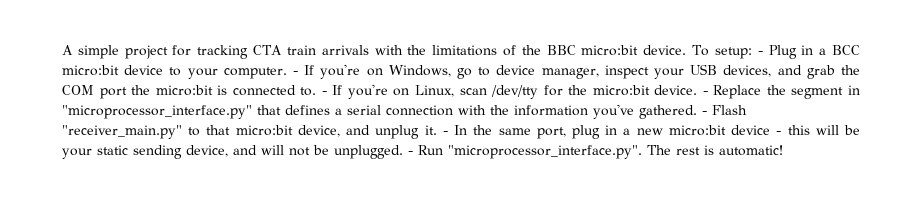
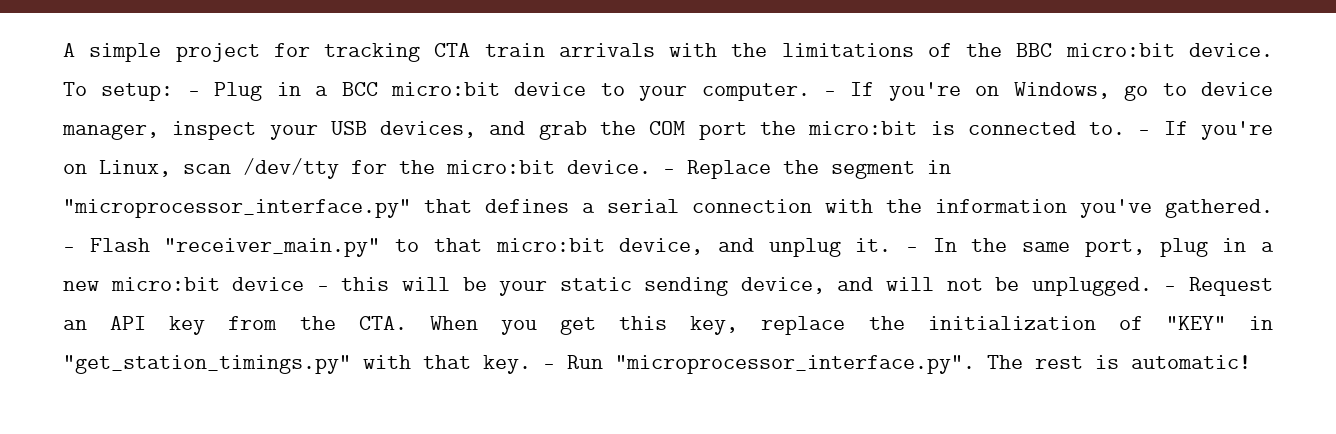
- - Run "microprocessor_interface.py". The rest is automatic!
+ - Request an API key from the CTA. When you get this key, replace the initialization of "KEY" in "get_station_timings.py" with that key. - Run "microprocessor_interface.py". The rest is automatic!

